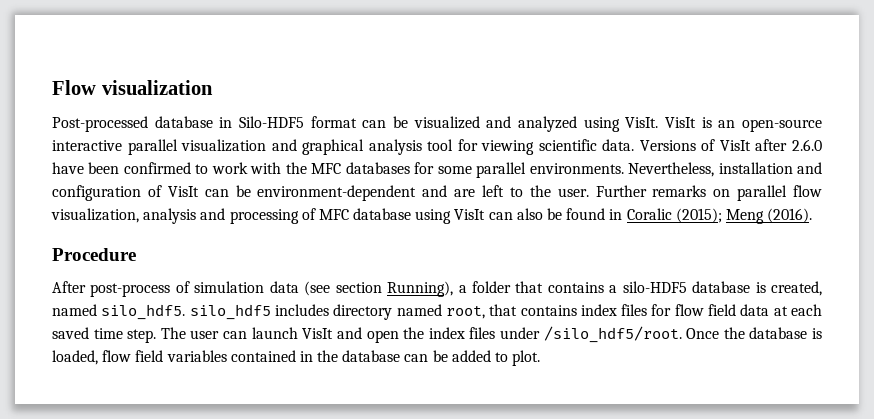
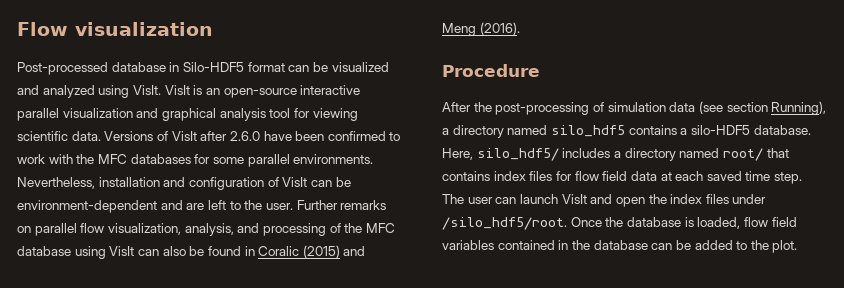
- Further remarks on parallel flow visualization, analysis and processing of MFC database using VisIt can also be found in Coralic (2015); Meng (2016).
+ Further remarks on parallel flow visualization, analysis, and processing of the MFC database using VisIt can also be found in Coralic (2015) and Meng (2016).
- After post-process of simulation data (see section Running), a folder that contains a silo-HDF5 database is created, named silo_hdf5. silo_hdf5 includes directory named root, that contains index files for flow field data at each saved time step.
+ After the post-processing of simulation data (see section Running), a directory named silo_hdf5 contains a silo-HDF5 database. Here, silo_hdf5/ includes a directory named root/ that contains index files for flow field data at each saved time step.
- Once the database is loaded, flow field variables contained in the database can be added to plot.
+ Once the database is loaded, flow field variables contained in the database can be added to the plot.

